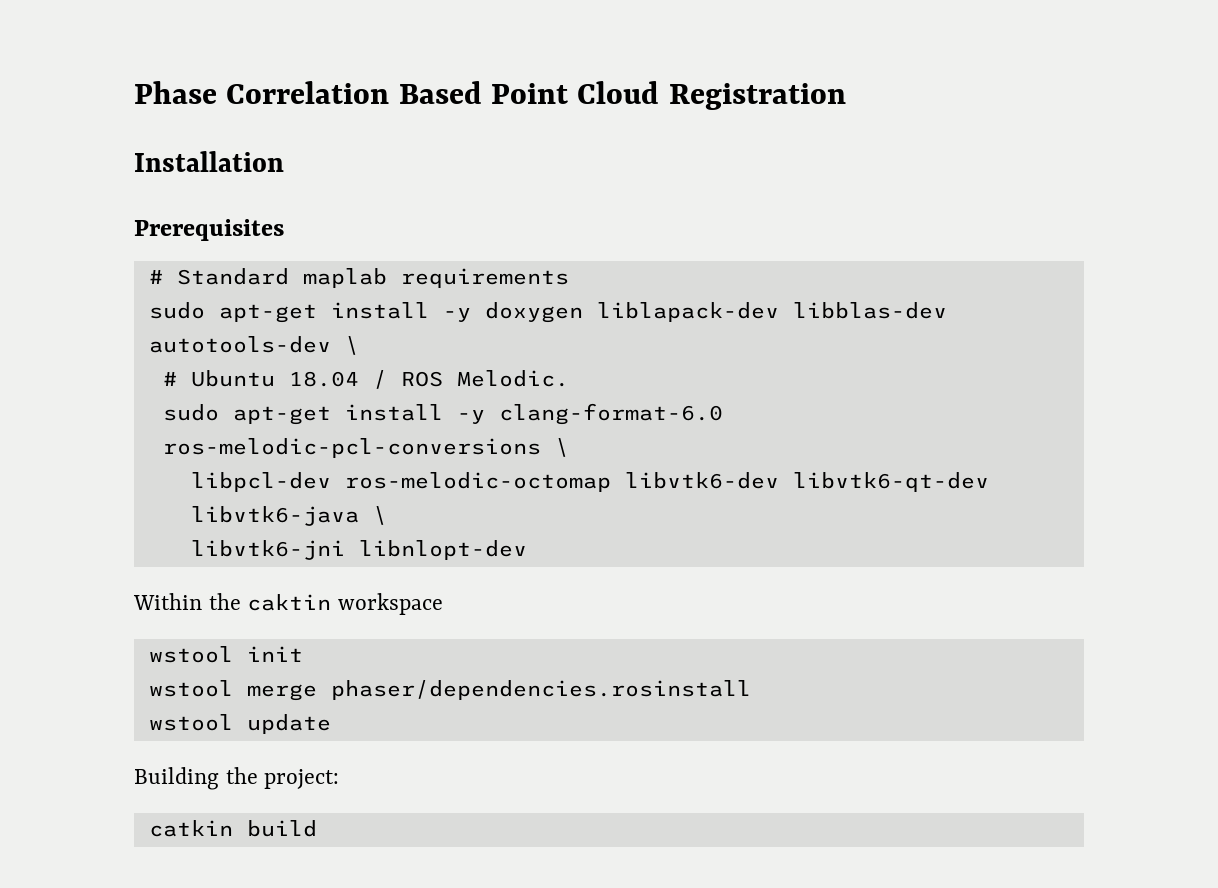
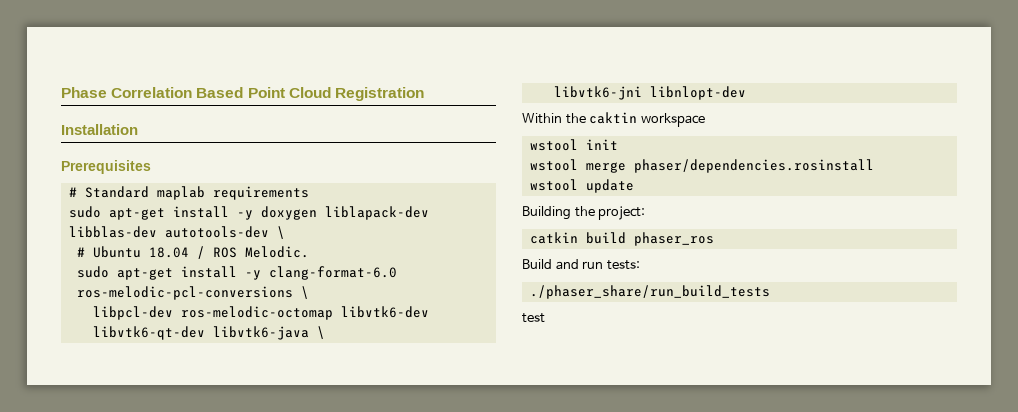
- catkin build
+ catkin build phaser_ros
+ Build and run tests:
+ ./phaser_share/run_build_tests
+ test

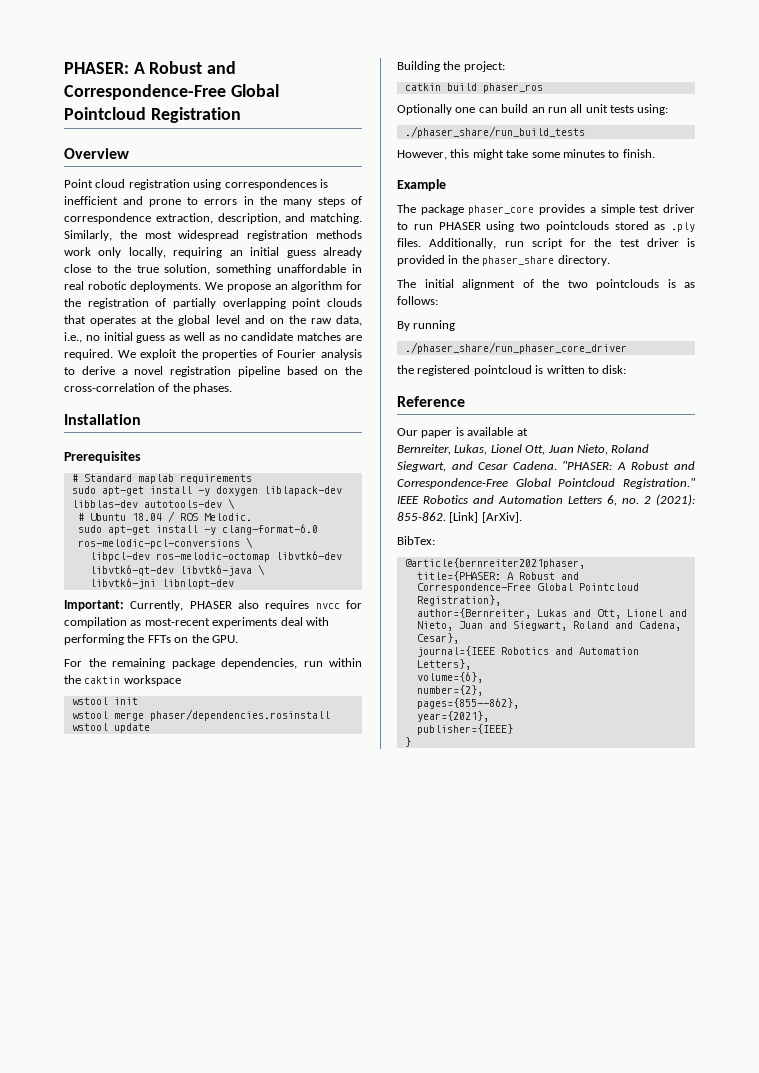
- Phase Correlation Based Point Cloud Registration
+ PHASER: A Robust and Correspondence-Free Global Pointcloud Registration
+ Overview
+ Point cloud registration using correspondences is inefficient and prone to errors in the many steps of correspondence extraction, description, and matching. Similarly, the most widespread registration methods work only locally, requiring an initial guess already close to the true solution, something unaffordable in real robotic deployments. We propose an algorithm for the registration of partially overlapping point clouds that operates at the global level and on the raw data, i.e., no initial guess as well as no candidate matches are required. We exploit the properties of Fourier analysis to derive a novel registration pipeline based on the cross-correlation of the phases.
- Within the caktin workspace
+ Important: Currently, PHASER also requires nvcc for compilation as most-recent experiments deal with performing the FFTs on the GPU.
+ For the remaining package dependencies, run within the caktin workspace
- Build and run tests:
+ Optionally one can build an run all unit tests using:
  ./phaser_share/run_build_tests
- test
+ However, this might take some minutes to finish.
+ Example
+ The package phaser_core provides a simple test driver to run PHASER using two pointclouds stored as .ply files. Additionally, run script for the test driver is provided in the phaser_share directory.
+ The initial alignment of the two pointclouds is as follows:
+ By running
+ ./phaser_share/run_phaser_core_driver
+ the registered pointcloud is written to disk:
+ Reference
+ Our paper is available at
+ Bernreiter, Lukas, Lionel Ott, Juan Nieto, Roland Siegwart, and Cesar Cadena. "PHASER: A Robust and Correspondence-Free Global Pointcloud Registration." IEEE Robotics and Automation Letters 6, no. 2 (2021): 855-862. [Link] [ArXiv].
+ BibTex:
+ @article{bernreiter2021phaser,
+ title={PHASER: A Robust and Correspondence-Free Global Pointcloud Registration},
+ author={Bernreiter, Lukas and Ott, Lionel and Nieto, Juan and Siegwart, Roland and Cadena, Cesar},
+ journal={IEEE Robotics and Automation Letters},
+ volume={6},
+ number={2},
+ pages={855--862},
+ year={2021},
+ publisher={IEEE}
+ }

